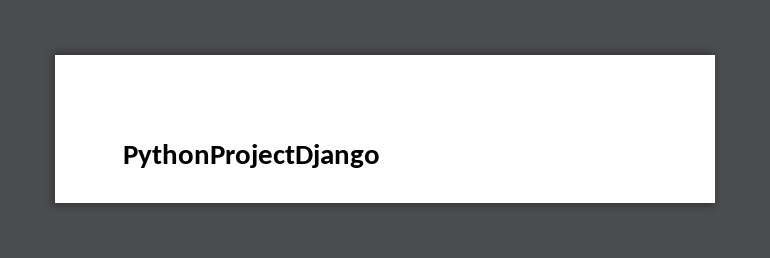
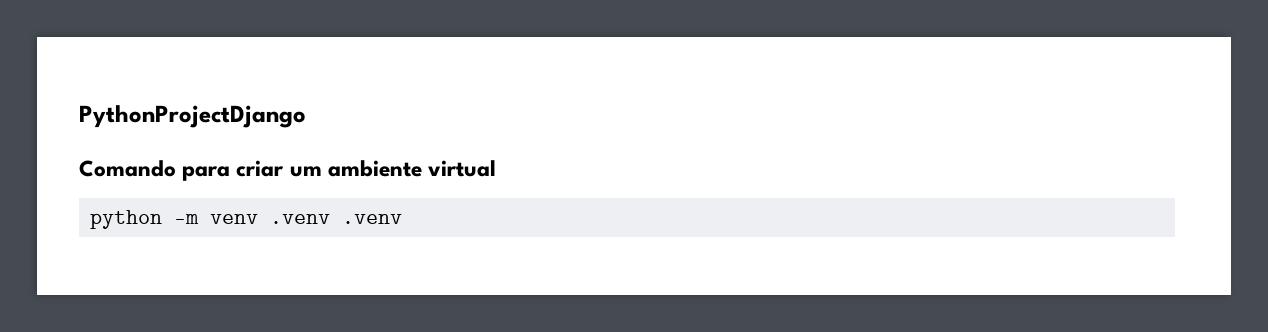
+ Comando para criar um ambiente virtual
+ python -m venv .venv .venv

